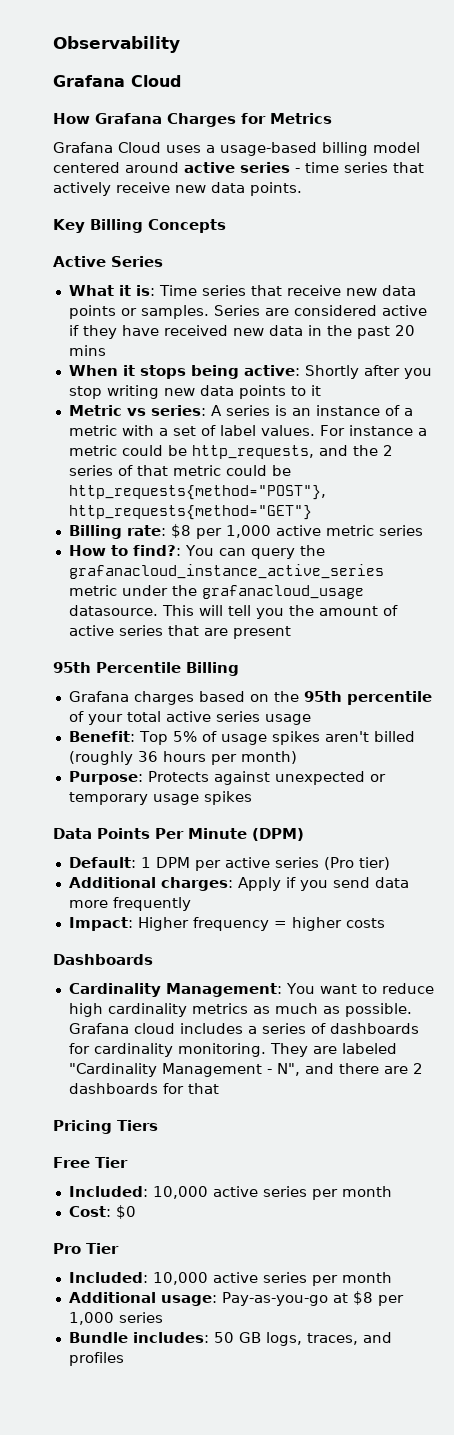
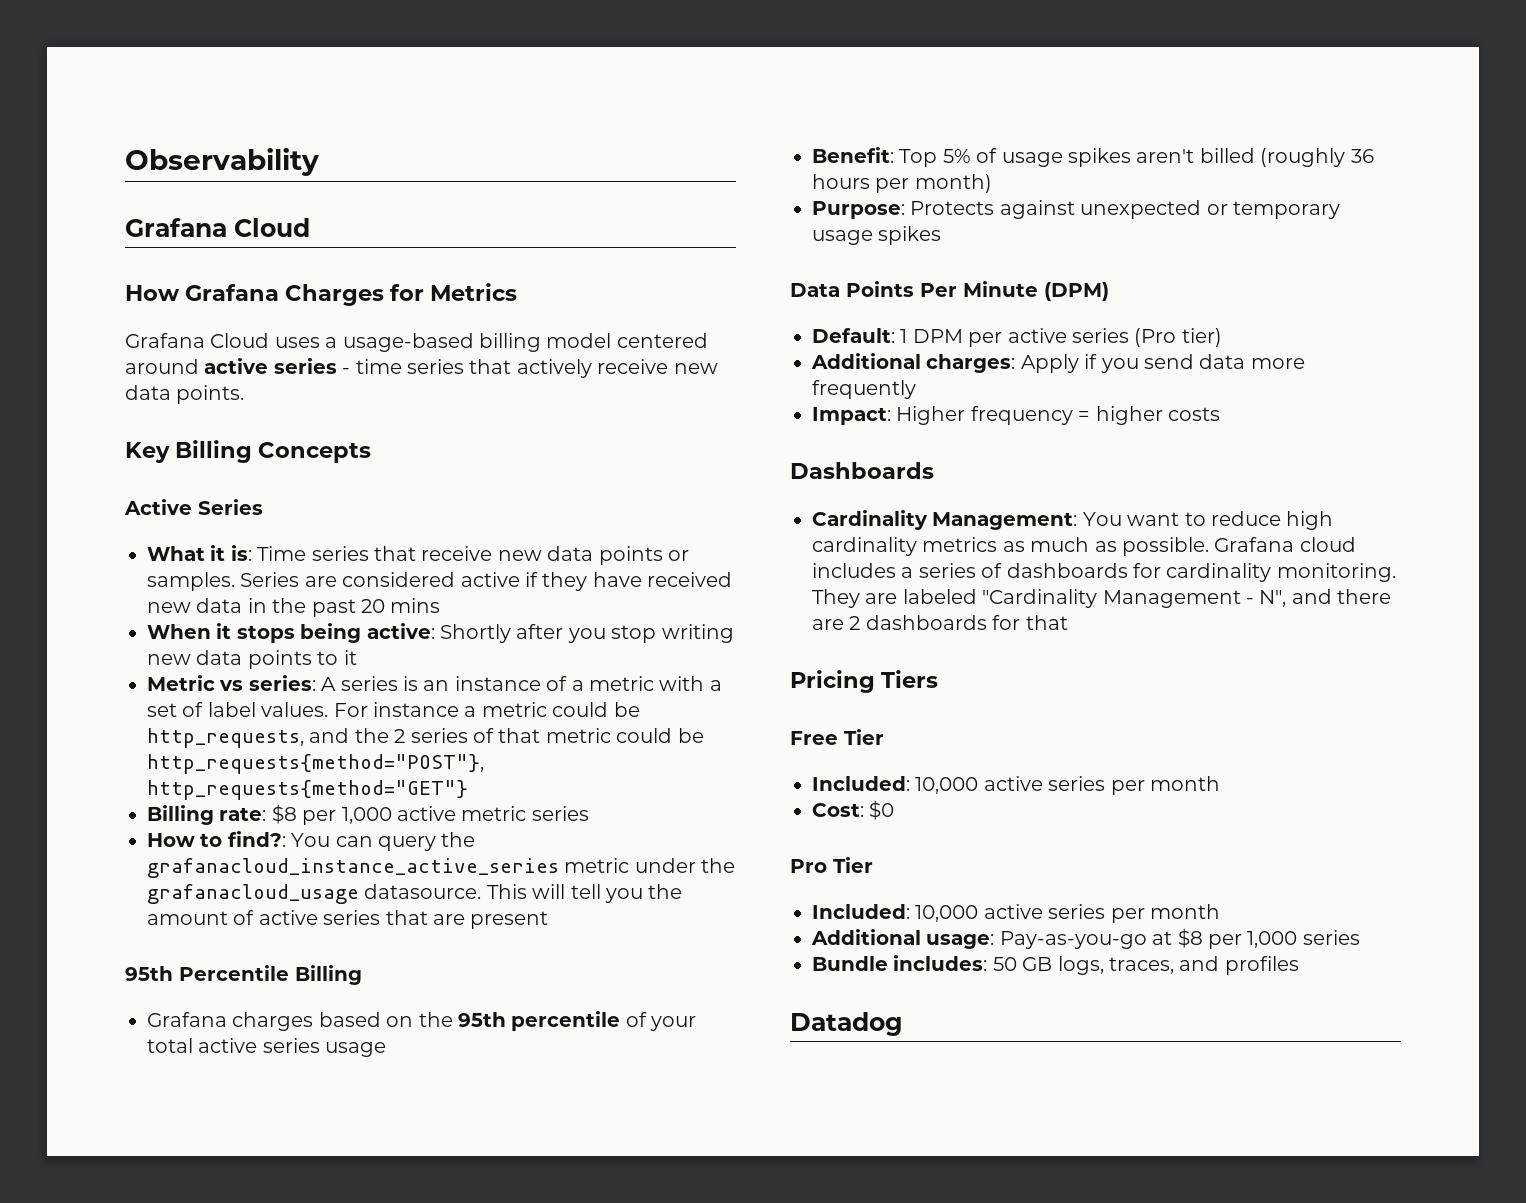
+ Datadog

